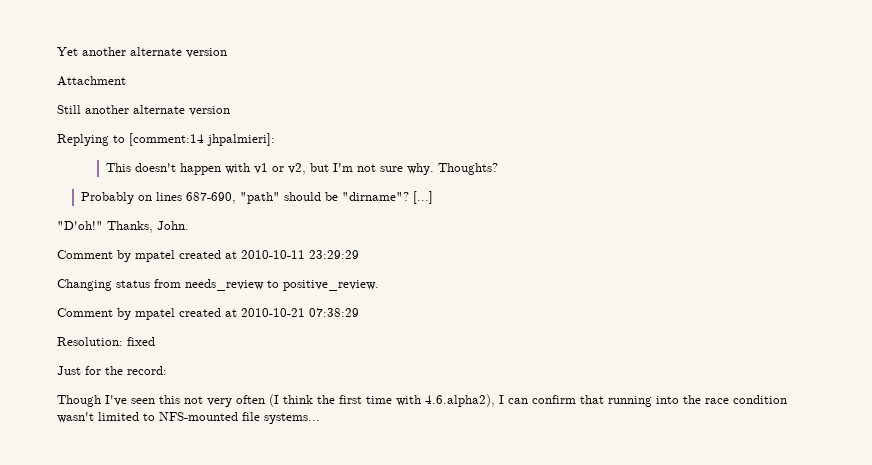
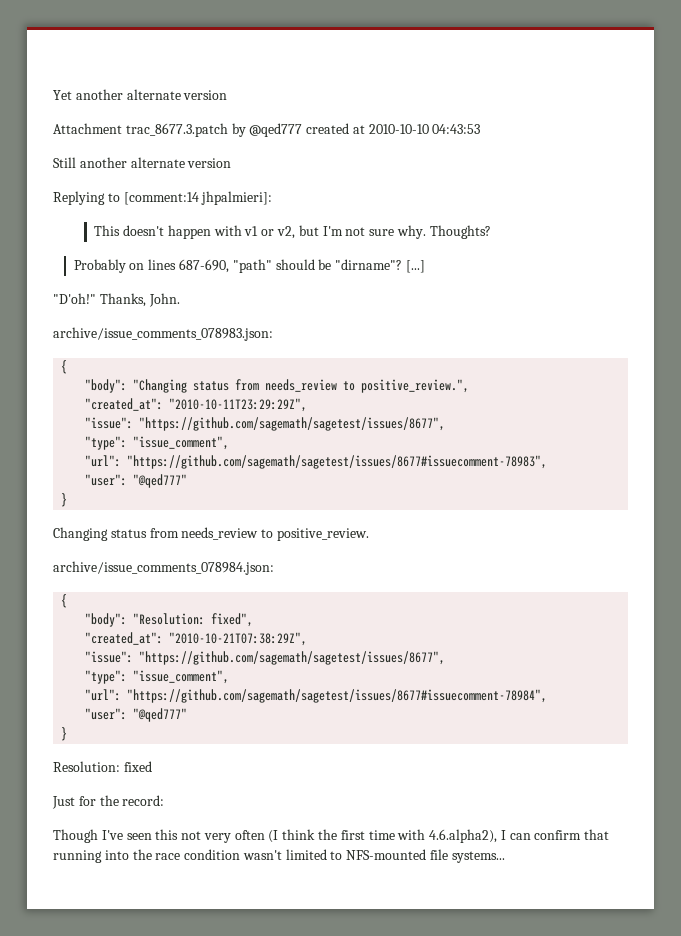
- Attachment
+ Attachment trac_8677.3.patch by @qed777 created at 2010-10-10 04:43:53
- Comment by mpatel created at 2010-10-11 23:29:29
+ archive/issue_comments_078983.json:
+ {
+ "body": "Changing status from needs_review to positive_review.",
+ "created_at": "2010-10-11T23:29:29Z",
+ "issue": "https://github.com/sagemath/sagetest/issues/8677",
+ "type": "issue_comment",
+ "url": "https://github.com/sagemath/sagetest/issues/8677#issuecomment-78983",
+ "user": "@qed777"
+ }
- Comment by mpatel created at 2010-10-21 07:38:29
+ archive/issue_comments_078984.json:
+ {
+ "body": "Resolution: fixed",
+ "created_at": "2010-10-21T07:38:29Z",
+ "issue": "https://github.com/sagemath/sagetest/issues/8677",
+ "type": "issue_comment",
+ "url": "https://github.com/sagemath/sagetest/issues/8677#issuecomment-78984",
+ "user": "@qed777"
+ }

